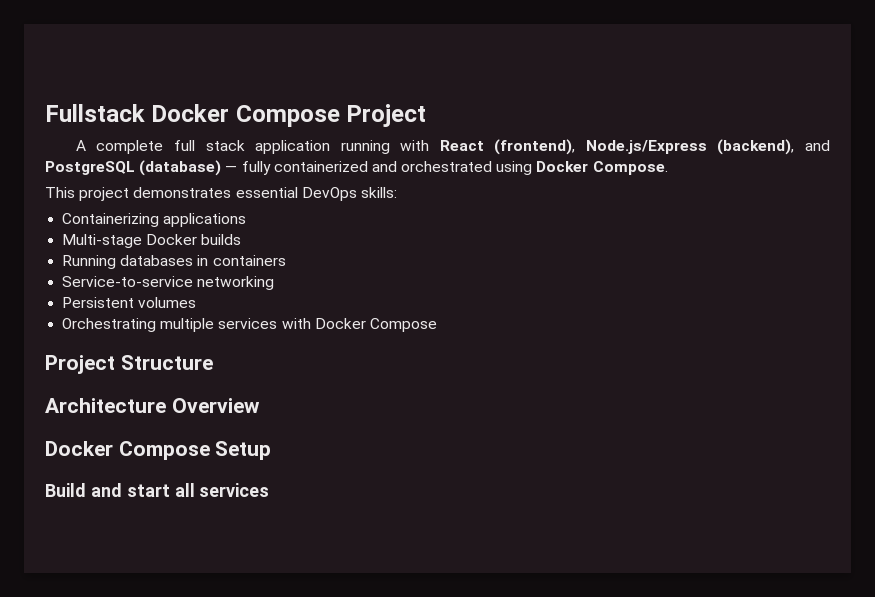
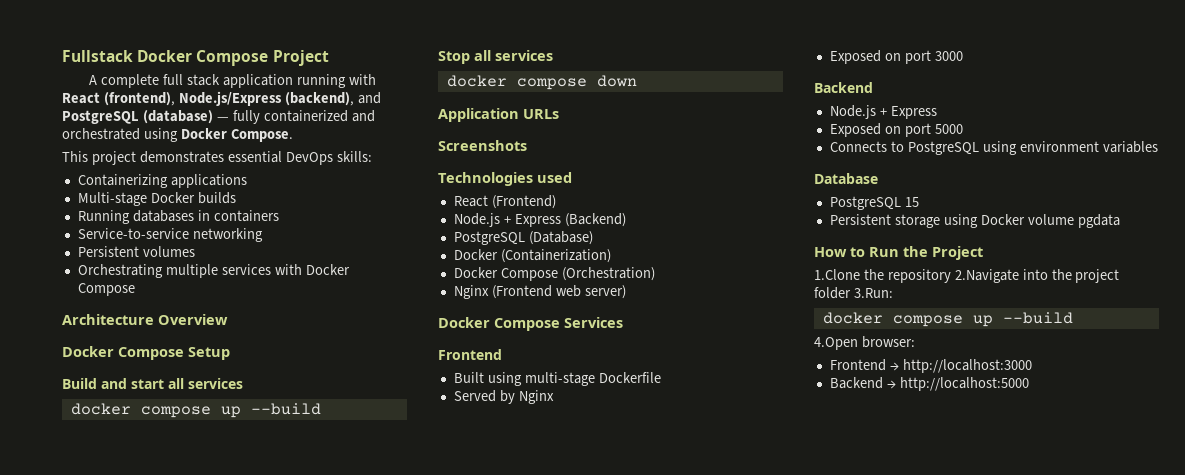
- Project Structure
  Build and start all services
+ docker compose up --build
+ Stop all services
+ docker compose down
+ Application URLs
+ Screenshots
+ Technologies used
+ React (Frontend)
+ Node.js + Express (Backend)
+ PostgreSQL (Database)
+ Docker (Containerization)
+ Docker Compose (Orchestration)
+ Nginx (Frontend web server)
+ Docker Compose Services
+ Frontend
+ Built using multi‑stage Dockerfile
+ Served by Nginx
+ Exposed on port 3000
+ Backend
+ Node.js + Express
+ Exposed on port 5000
+ Connects to PostgreSQL using environment variables
+ Database
+ PostgreSQL 15
+ Persistent storage using Docker volume pgdata
+ How to Run the Project
+ 1.Clone the repository 2.Navigate into the project folder 3.Run:
+ docker compose up --build
+ 4.Open browser:
+ Frontend → http://localhost:3000
+ Backend → http://localhost:5000

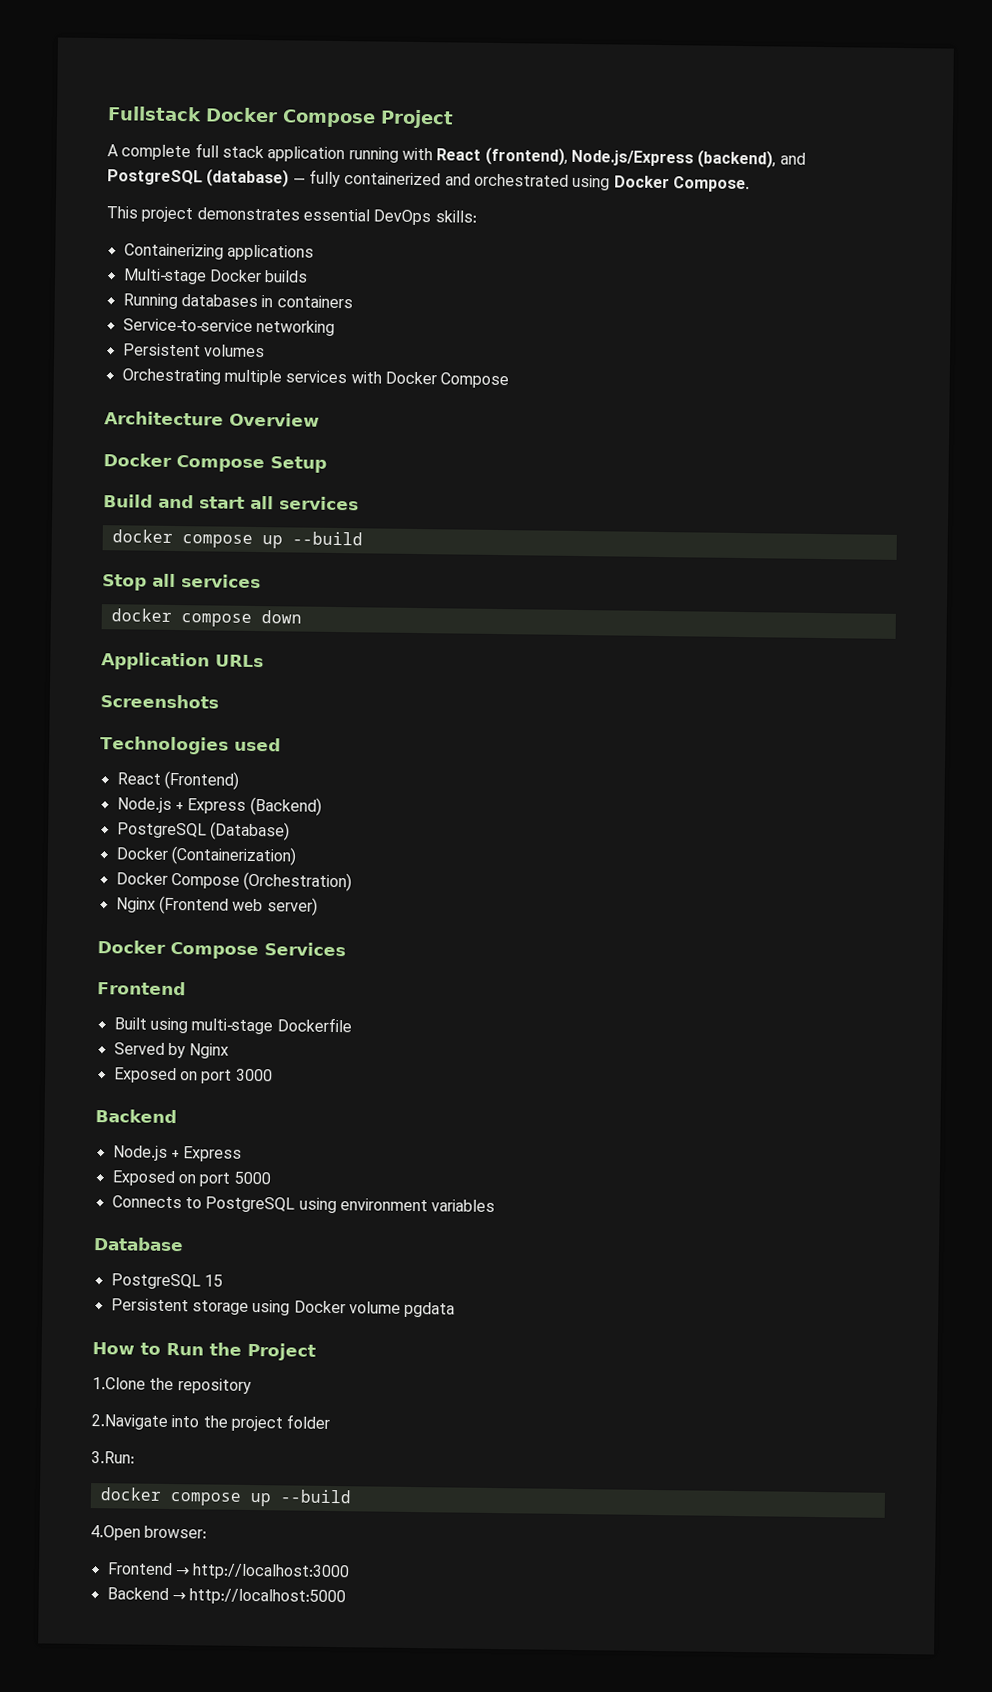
- 1.Clone the repository 2.Navigate into the project folder 3.Run:
+ 1.Clone the repository
+ 2.Navigate into the project folder
+ 3.Run:

